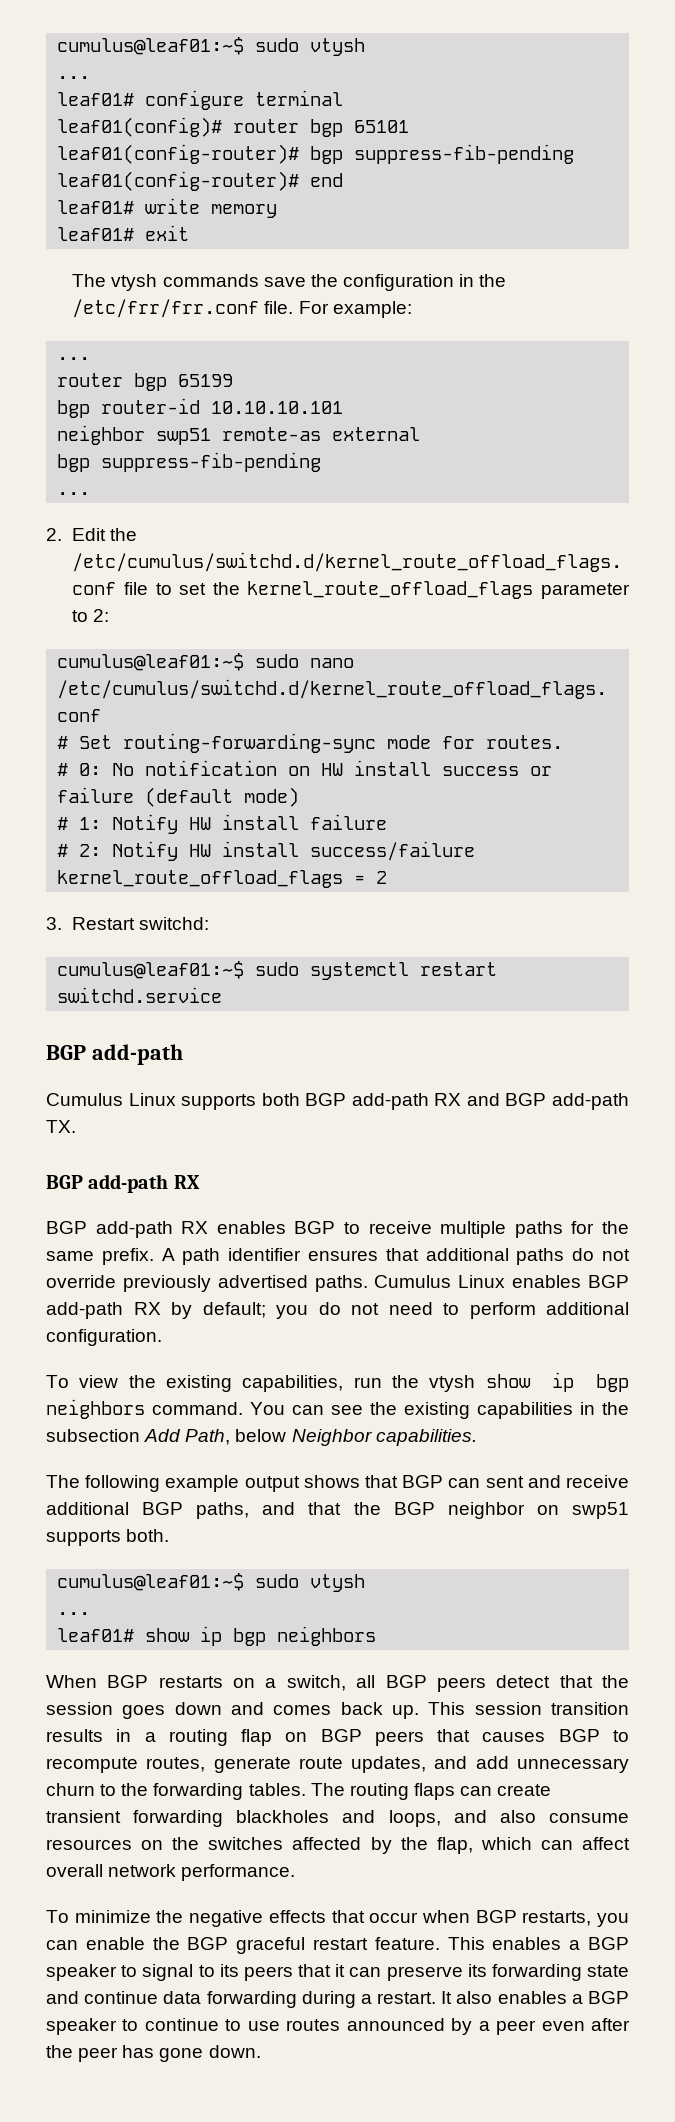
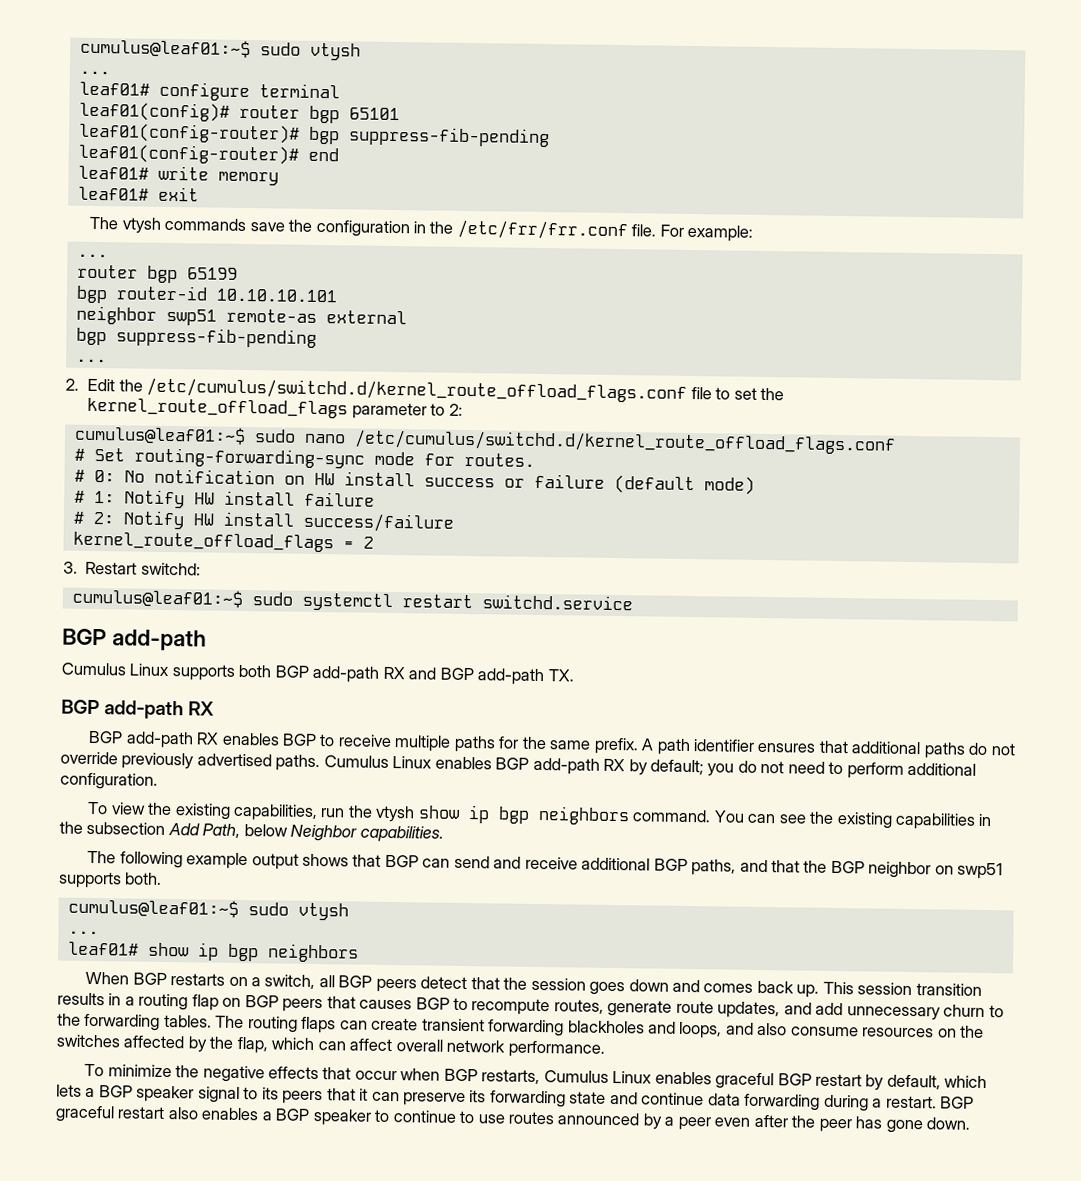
- The following example output shows that BGP can sent and receive additional BGP paths, and that the BGP neighbor on swp51 supports both.
+ The following example output shows that BGP can send and receive additional BGP paths, and that the BGP neighbor on swp51 supports both.
- To minimize the negative effects that occur when BGP restarts, you can enable the BGP graceful restart feature. This enables a BGP speaker to signal to its peers that it can preserve its forwarding state and continue data forwarding during a restart.
+ To minimize the negative effects that occur when BGP restarts, Cumulus Linux enables graceful BGP restart by default, which lets a BGP speaker signal to its peers that it can preserve its forwarding state and continue data forwarding during a restart.
- It also enables a BGP speaker to continue to use routes announced by a peer even after the peer has gone down.
+ BGP graceful restart also enables a BGP speaker to continue to use routes announced by a peer even after the peer has gone down.

